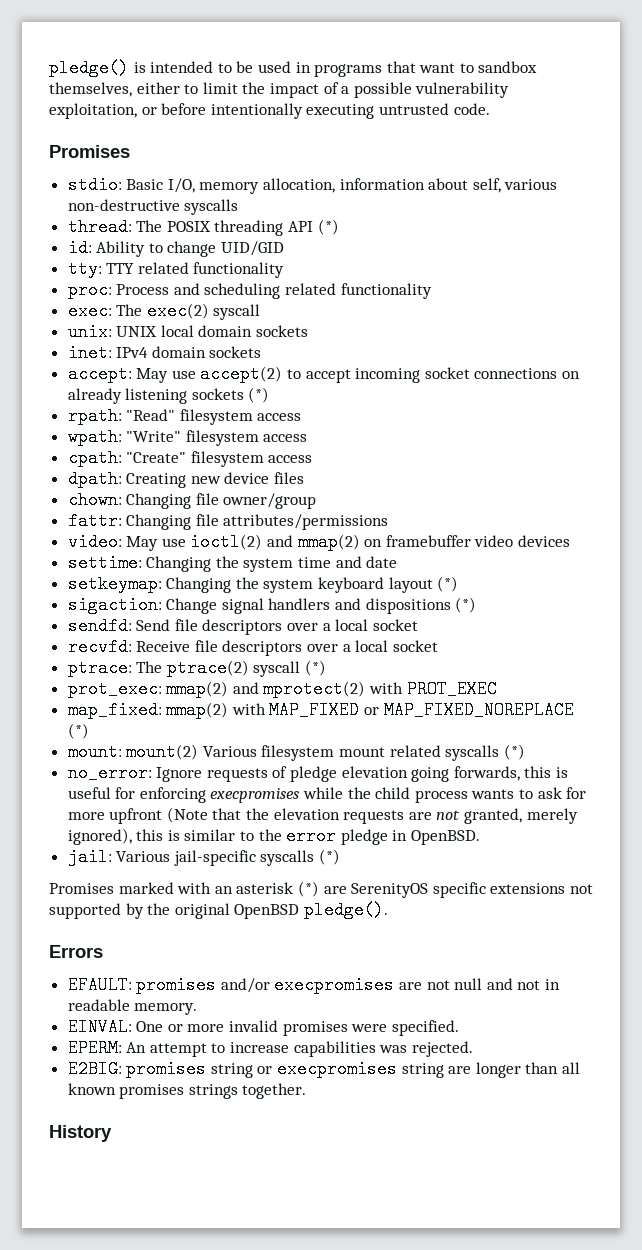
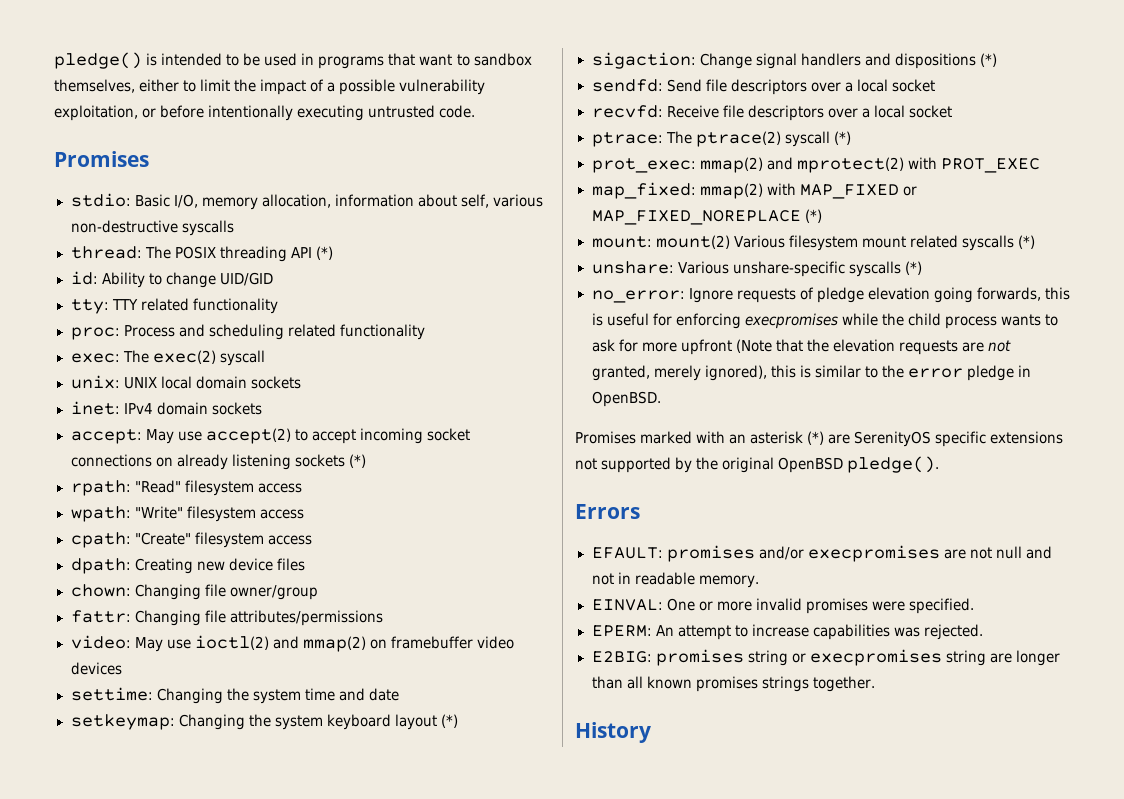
+ unshare: Various unshare-specific syscalls (*)
- jail: Various jail-specific syscalls (*)

